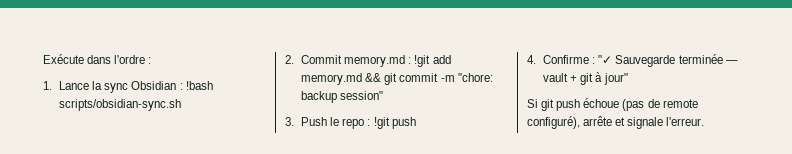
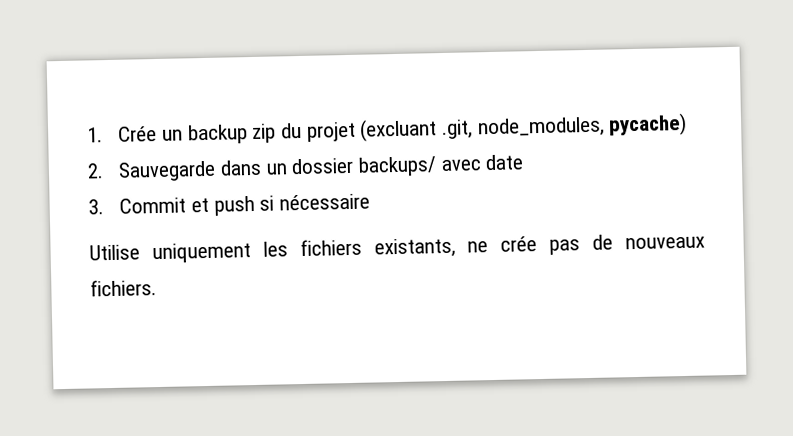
- Exécute dans l'ordre :
- 1. Lance la sync Obsidian : !bash scripts/obsidian-sync.sh
- 2. Commit memory.md : !git add memory.md && git commit -m "chore: backup session"
- 3. Push le repo : !git push
- 4. Confirme : "✓ Sauvegarde terminée — vault + git à jour"
- Si git push échoue (pas de remote configuré), arrête et signale l'erreur.
+ 1. Crée un backup zip du projet (excluant .git, node_modules, pycache)
+ 2. Sauvegarde dans un dossier backups/ avec date
+ 3. Commit et push si nécessaire
+ Utilise uniquement les fichiers existants, ne crée pas de nouveaux fichiers.

